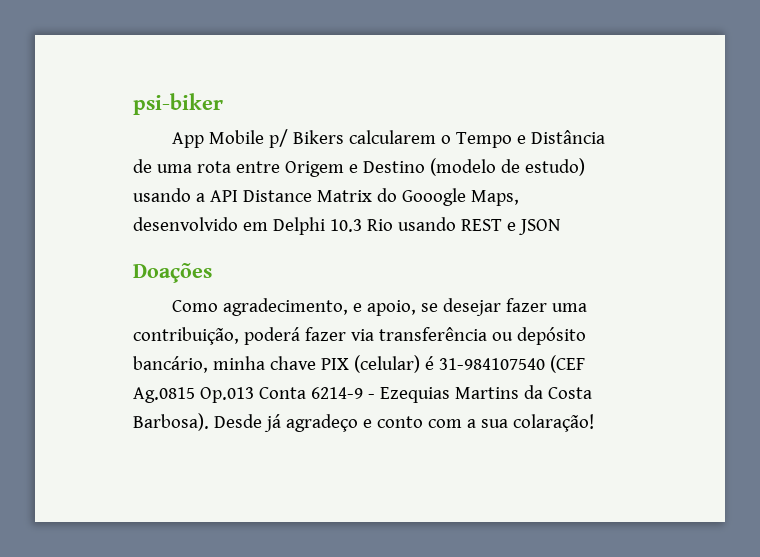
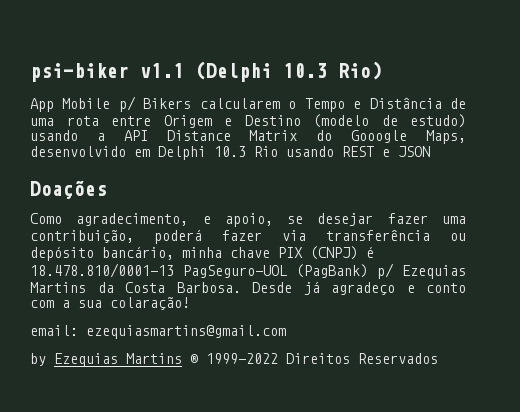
- psi-biker
+ psi-biker v1.1 (Delphi 10.3 Rio)
- Como agradecimento, e apoio, se desejar fazer uma contribuição, poderá fazer via transferência ou depósito bancário, minha chave PIX (celular) é 31-984107540 (CEF Ag.0815 Op.013 Conta 6214-9 - Ezequias Martins da Costa Barbosa).
+ Como agradecimento, e apoio, se desejar fazer uma contribuição, poderá fazer via transferência ou depósito bancário, minha chave PIX (CNPJ) é 18.478.810/0001-13 PagSeguro-UOL (PagBank) p/ Ezequias Martins da Costa Barbosa.
+ email: ezequiasmartins@gmail.com
+ by Ezequias Martins ® 1999-2022 Direitos Reservados

